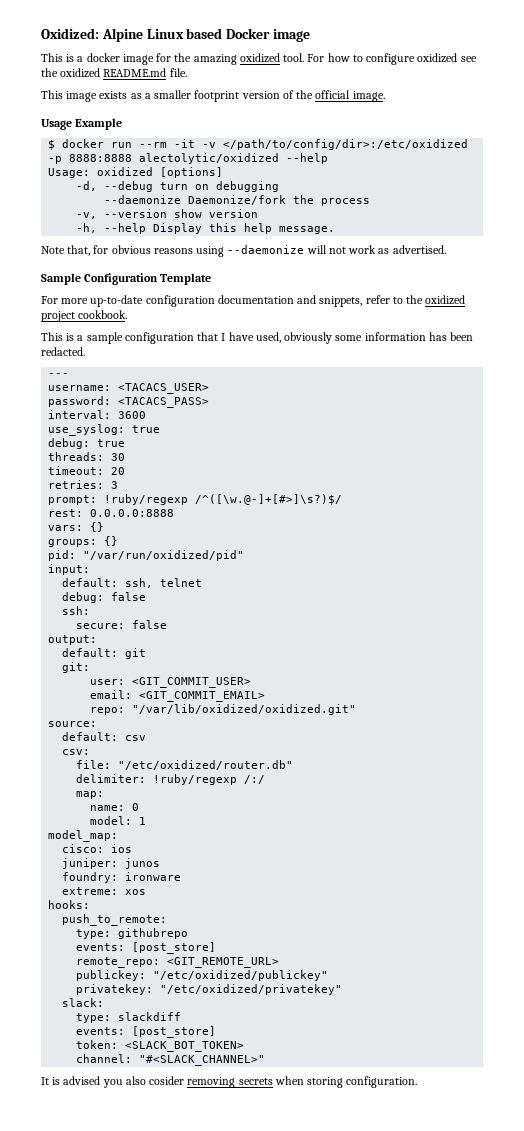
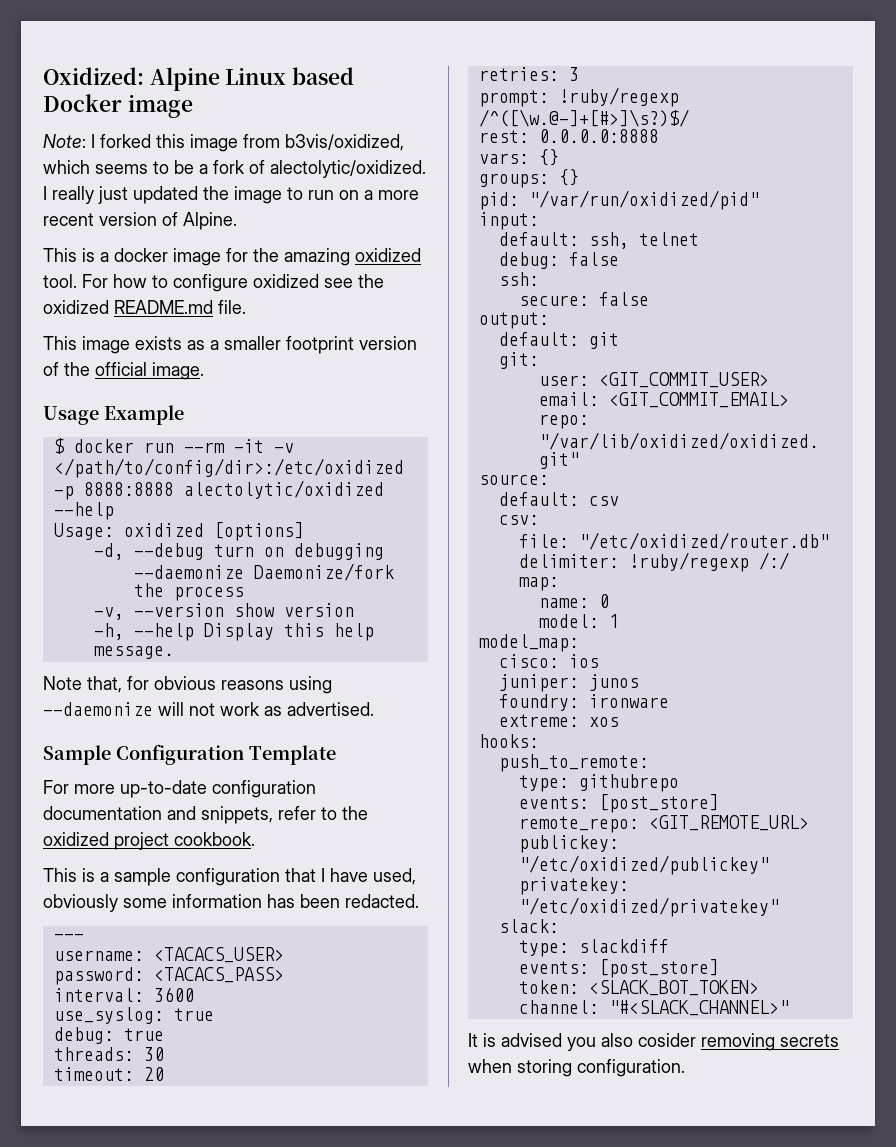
+ Note: I forked this image from b3vis/oxidized, which seems to be a fork of alectolytic/oxidized. I really just updated the image to run on a more recent version of Alpine.

